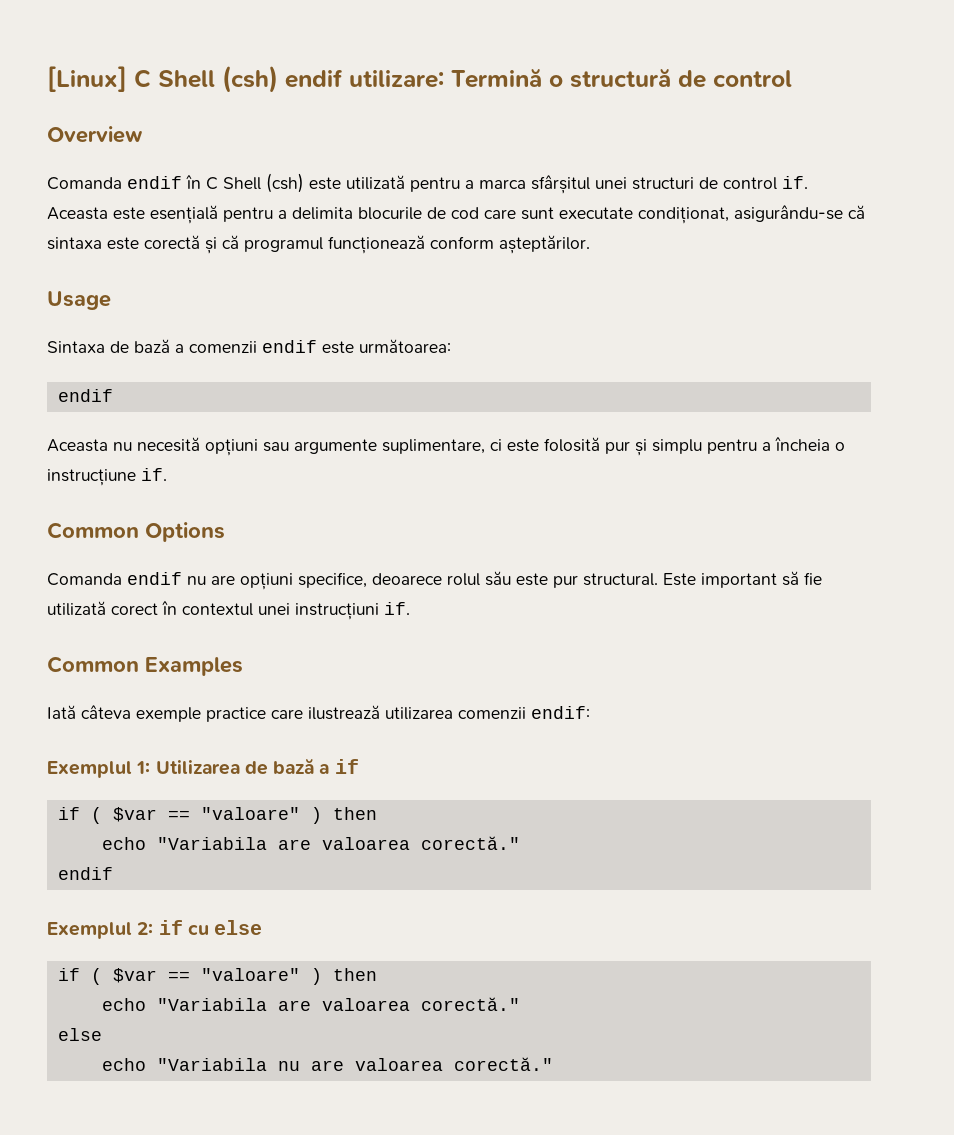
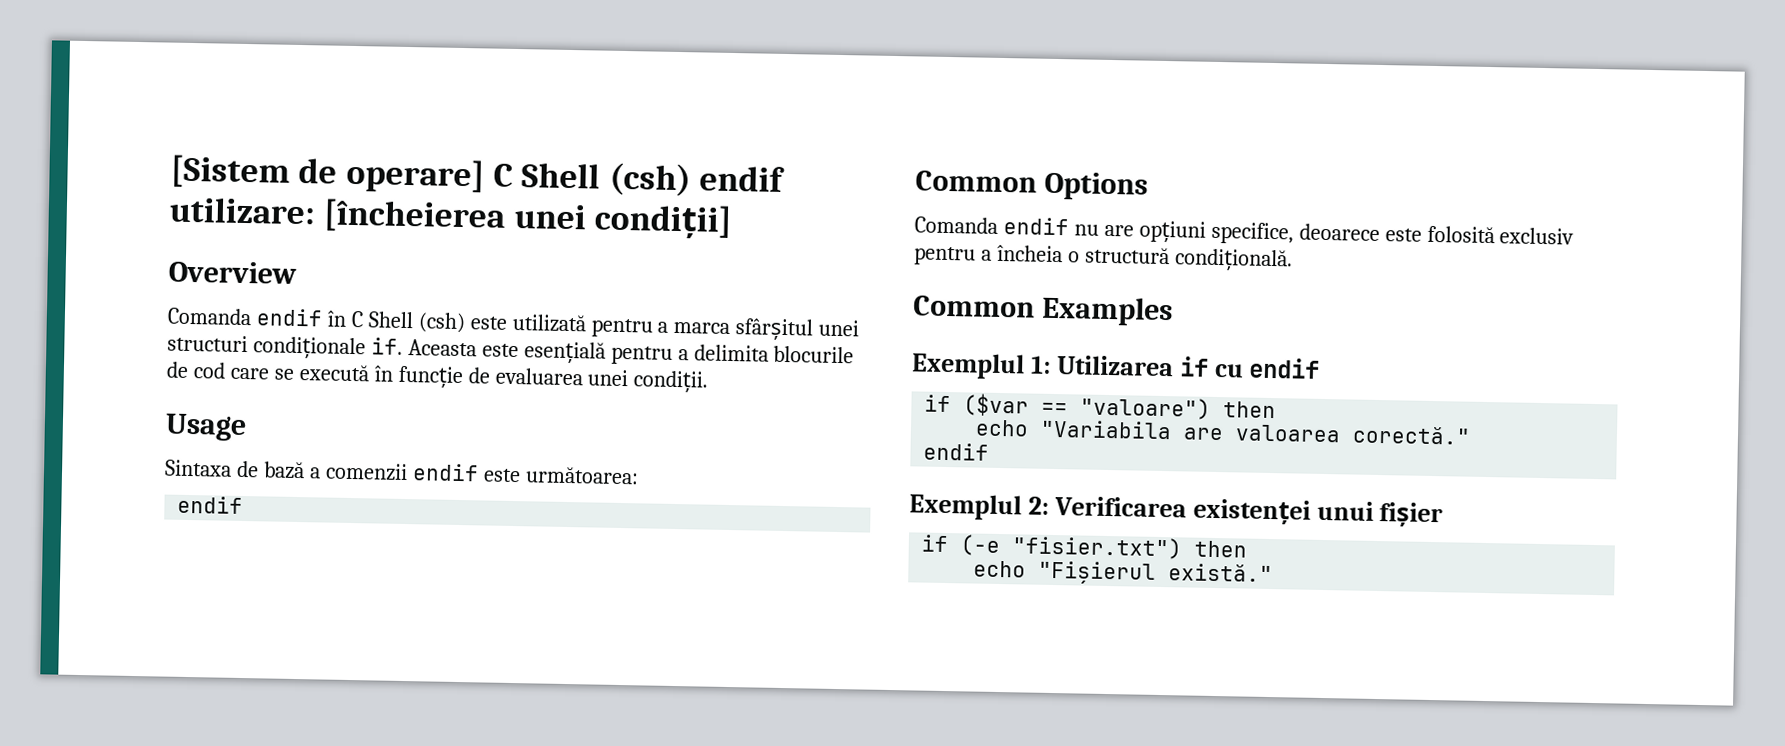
- [Linux] C Shell (csh) endif utilizare: Termină o structură de control
+ [Sistem de operare] C Shell (csh) endif utilizare: [încheierea unei condiții]
- Comanda endif în C Shell (csh) este utilizată pentru a marca sfârșitul unei structuri de control if.
+ Comanda endif în C Shell (csh) este utilizată pentru a marca sfârșitul unei structuri condiționale if.
- Aceasta este esențială pentru a delimita blocurile de cod care sunt executate condiționat, asigurându-se că sintaxa este corectă și că programul funcționează conform așteptărilor.
+ Aceasta este esențială pentru a delimita blocurile de cod care se execută în funcție de evaluarea unei condiții.
- Aceasta nu necesită opțiuni sau argumente suplimentare, ci este folosită pur și simplu pentru a încheia o instrucțiune if.
- Comanda endif nu are opțiuni specifice, deoarece rolul său este pur structural. Este important să fie utilizată corect în contextul unei instrucțiuni if.
+ Comanda endif nu are opțiuni specifice, deoarece este folosită exclusiv pentru a încheia o structură condițională.
  Common Examples
- Iată câteva exemple practice care ilustrează utilizarea comenzii endif:
- Exemplul 1: Utilizarea de bază a if
- if ( $var == "valoare" ) then
+ Exemplul 1: Utilizarea if cu endif
+ if ($var == "valoare") then
- Exemplul 2: if cu else
- if ( $var == "valoare" ) then
- echo "Variabila are valoarea corectă."
- else
- echo "Variabila nu are valoarea corectă."
+ Exemplul 2: Verificarea existenței unui fișier
+ if (-e "fisier.txt") then
+ echo "Fișierul există."

